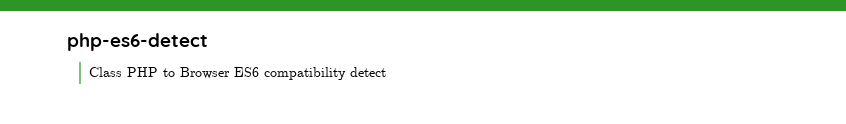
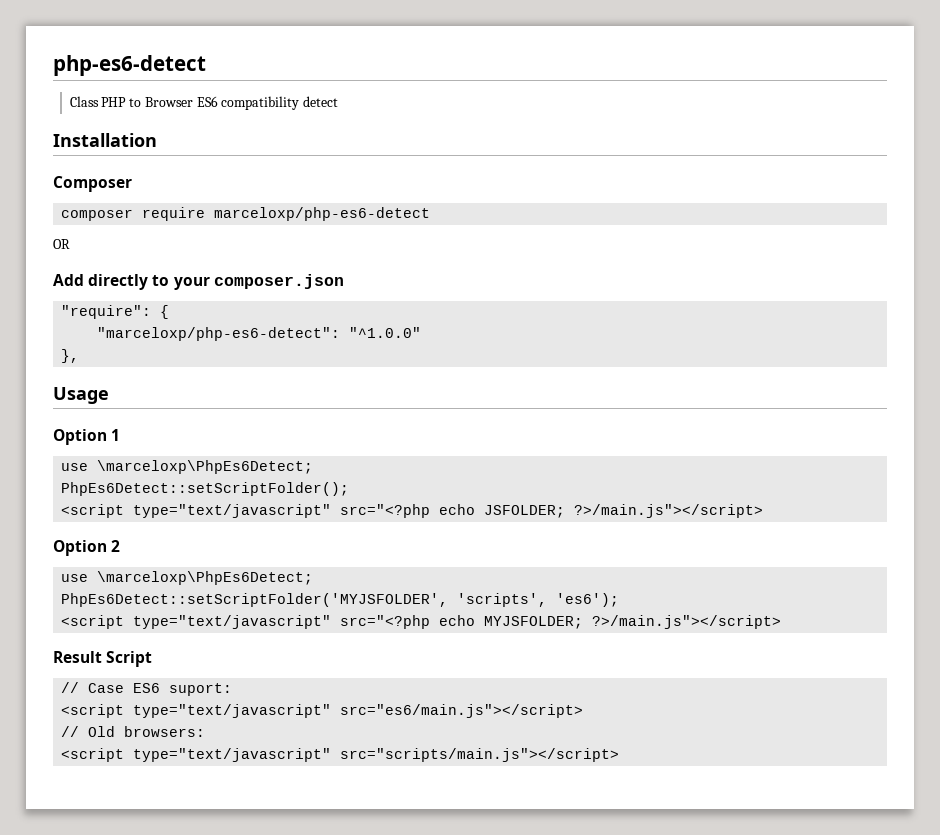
+ Installation
+ Composer
+ composer require marceloxp/php-es6-detect
+ OR
+ Add directly to your composer.json
+ "require": {
+ "marceloxp/php-es6-detect": "^1.0.0"
+ },
+ Usage
+ Option 1
+ use \marceloxp\PhpEs6Detect;
+ PhpEs6Detect::setScriptFolder();
+ <script type="text/javascript" src="<?php echo JSFOLDER; ?>/main.js"></script>
+ Option 2
+ use \marceloxp\PhpEs6Detect;
+ PhpEs6Detect::setScriptFolder('MYJSFOLDER', 'scripts', 'es6');
+ <script type="text/javascript" src="<?php echo MYJSFOLDER; ?>/main.js"></script>
+ Result Script
+ // Case ES6 suport:
+ <script type="text/javascript" src="es6/main.js"></script>
+ // Old browsers:
+ <script type="text/javascript" src="scripts/main.js"></script>

